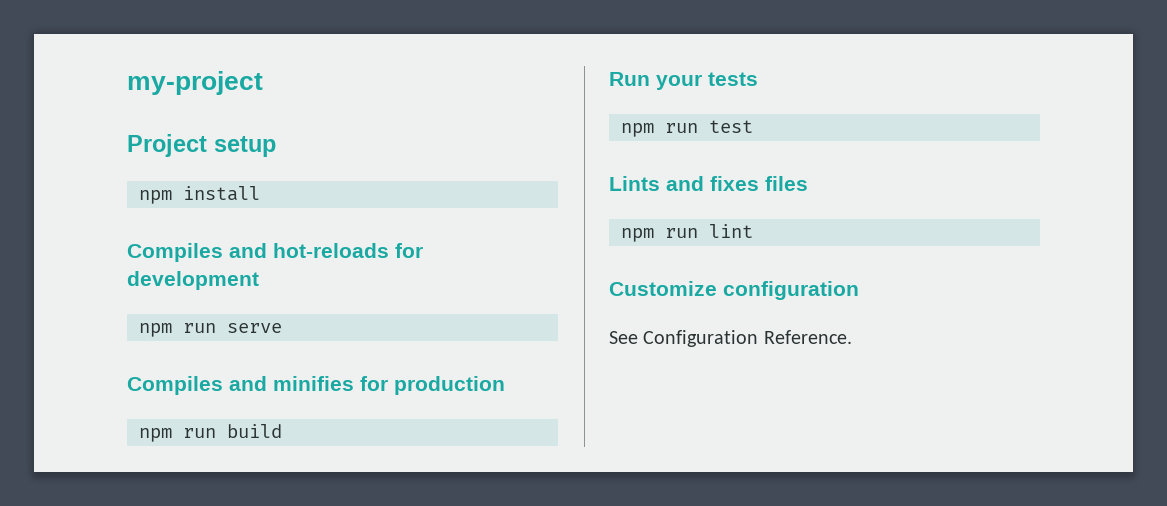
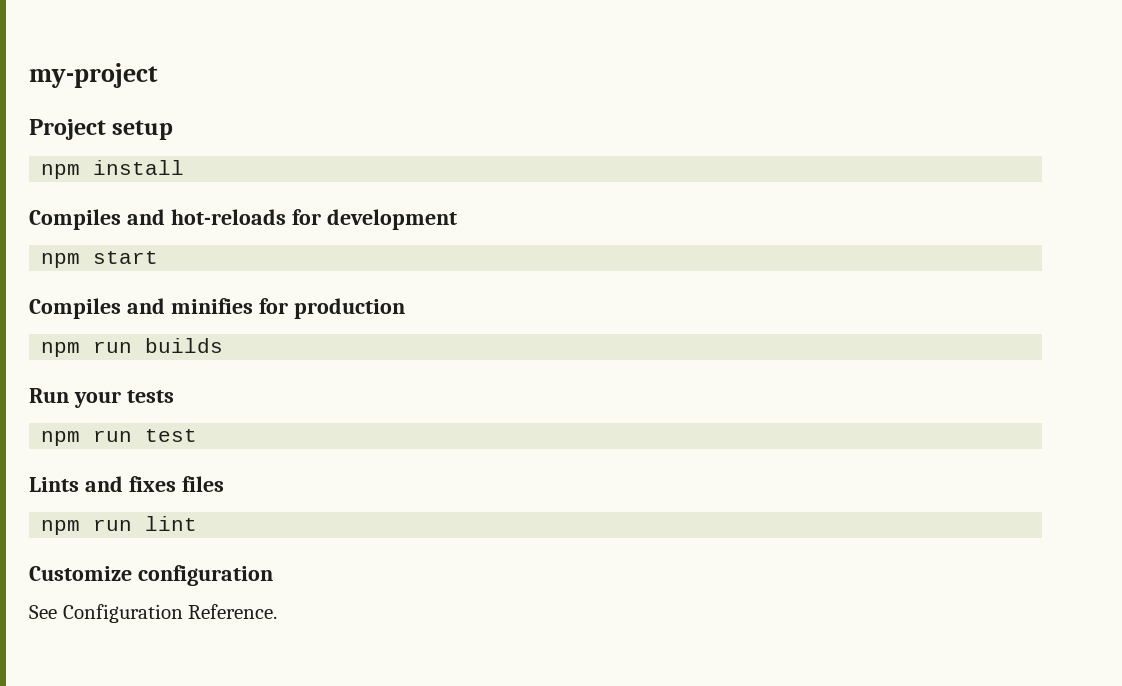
- npm run serve
+ npm start
- npm run build
+ npm run builds

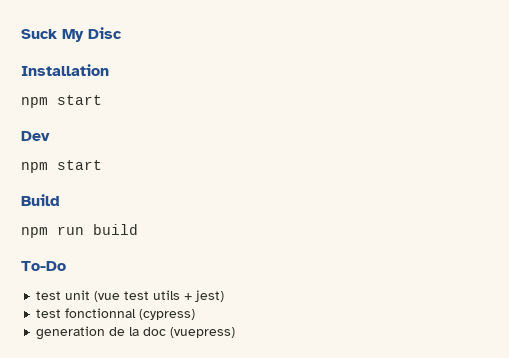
- my-project
- Project setup
- npm install
- Compiles and hot-reloads for development
+ Suck My Disc
+ Installation
  npm start
- Compiles and minifies for production
- npm run builds
- Run your tests
- npm run test
- Lints and fixes files
- npm run lint
- Customize configuration
- See Configuration Reference.
+ Dev
+ npm start
+ Build
+ npm run build
+ To-Do
+ test unit (vue test utils + jest)
+ test fonctionnal (cypress)
+ generation de la doc (vuepress)

